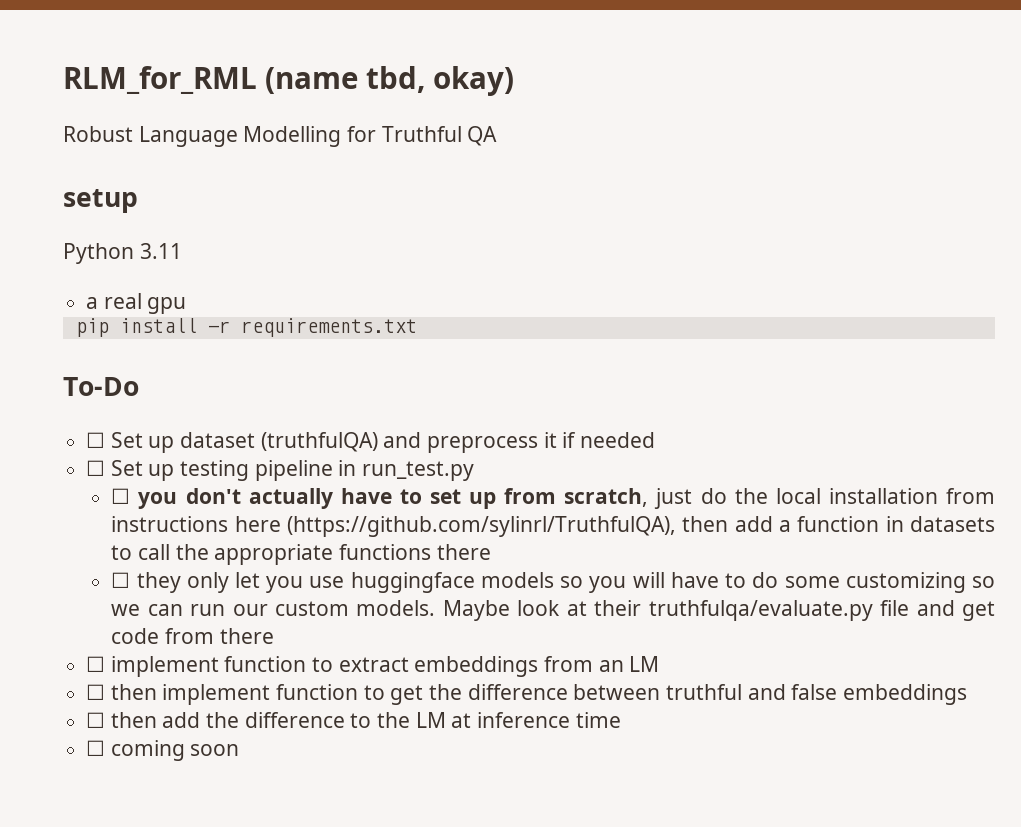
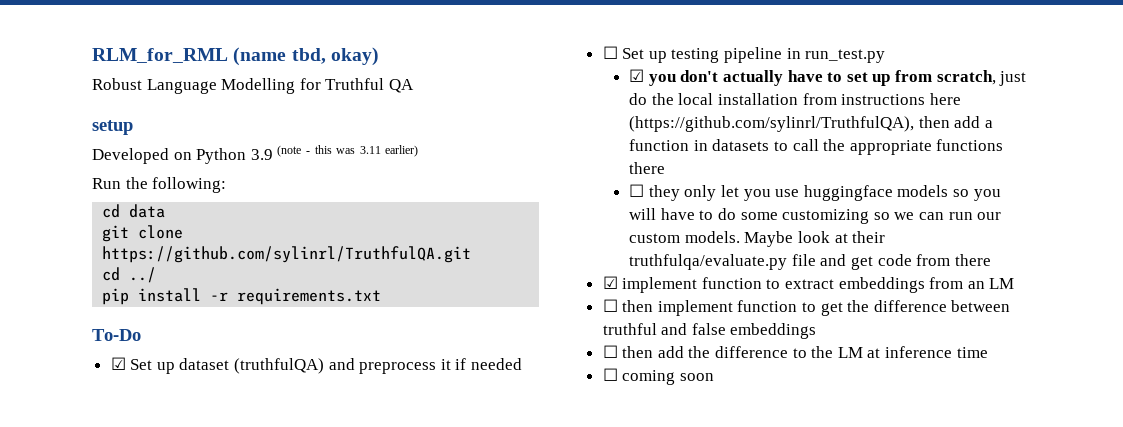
- Python 3.11
- a real gpu
+ Developed on Python 3.9 (note - this was 3.11 earlier)
+ Run the following:
+ cd data
+ git clone https://github.com/sylinrl/TruthfulQA.git
+ cd ../
- ☐ Set up dataset (truthfulQA) and preprocess it if needed
+ ☑ Set up dataset (truthfulQA) and preprocess it if needed
- ☐ you don't actually have to set up from scratch, just do the local installation from instructions here (https://github.com/sylinrl/TruthfulQA), then add a function in datasets to call the appropriate functions there
+ ☑ you don't actually have to set up from scratch, just do the local installation from instructions here (https://github.com/sylinrl/TruthfulQA), then add a function in datasets to call the appropriate functions there
- ☐ implement function to extract embeddings from an LM
+ ☑ implement function to extract embeddings from an LM

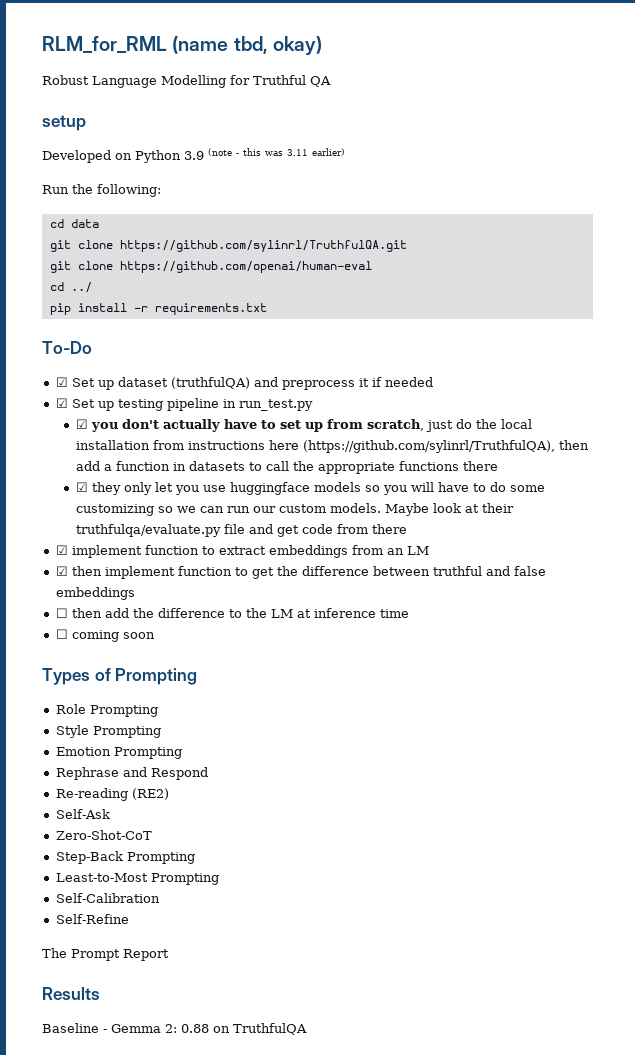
+ git clone https://github.com/openai/human-eval
- ☐ Set up testing pipeline in run_test.py
+ ☑ Set up testing pipeline in run_test.py
- ☐ they only let you use huggingface models so you will have to do some customizing so we can run our custom models.
+ ☑ they only let you use huggingface models so you will have to do some customizing so we can run our custom models.
- ☐ then implement function to get the difference between truthful and false embeddings
+ ☑ then implement function to get the difference between truthful and false embeddings
+ Types of Prompting
+ Role Prompting
+ Style Prompting
+ Emotion Prompting
+ Rephrase and Respond
+ Re-reading (RE2)
+ Self-Ask
+ Zero-Shot-CoT
+ Step-Back Prompting
+ Least-to-Most Prompting
+ Self-Calibration
+ Self-Refine
+ The Prompt Report
+ Results
+ Baseline - Gemma 2: 0.88 on TruthfulQA

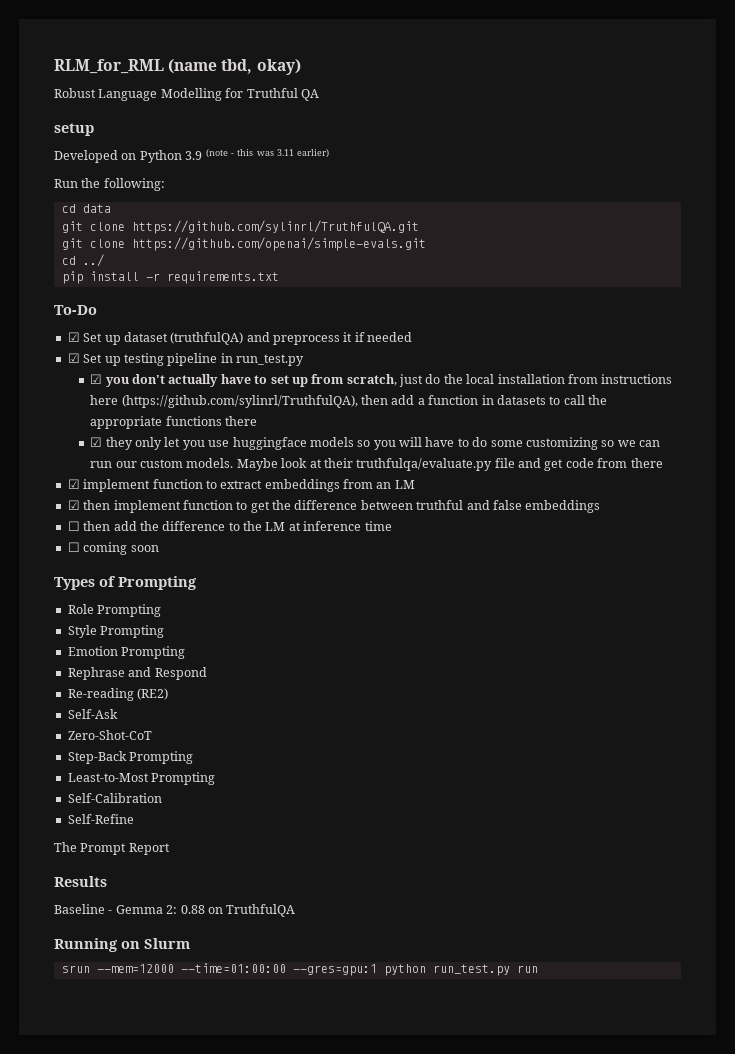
- git clone https://github.com/openai/human-eval
+ git clone https://github.com/openai/simple-evals.git
+ Running on Slurm
+ srun --mem=12000 --time=01:00:00 --gres=gpu:1 python run_test.py run

